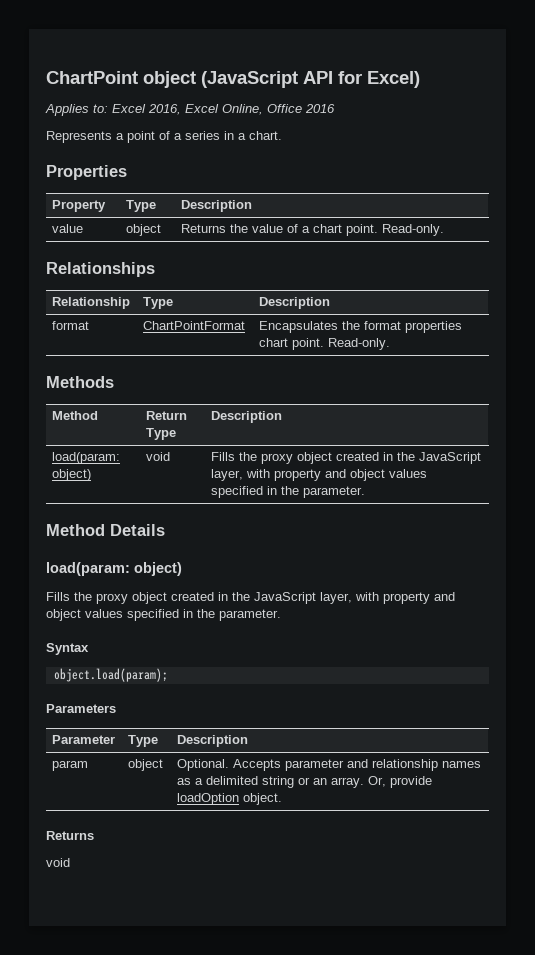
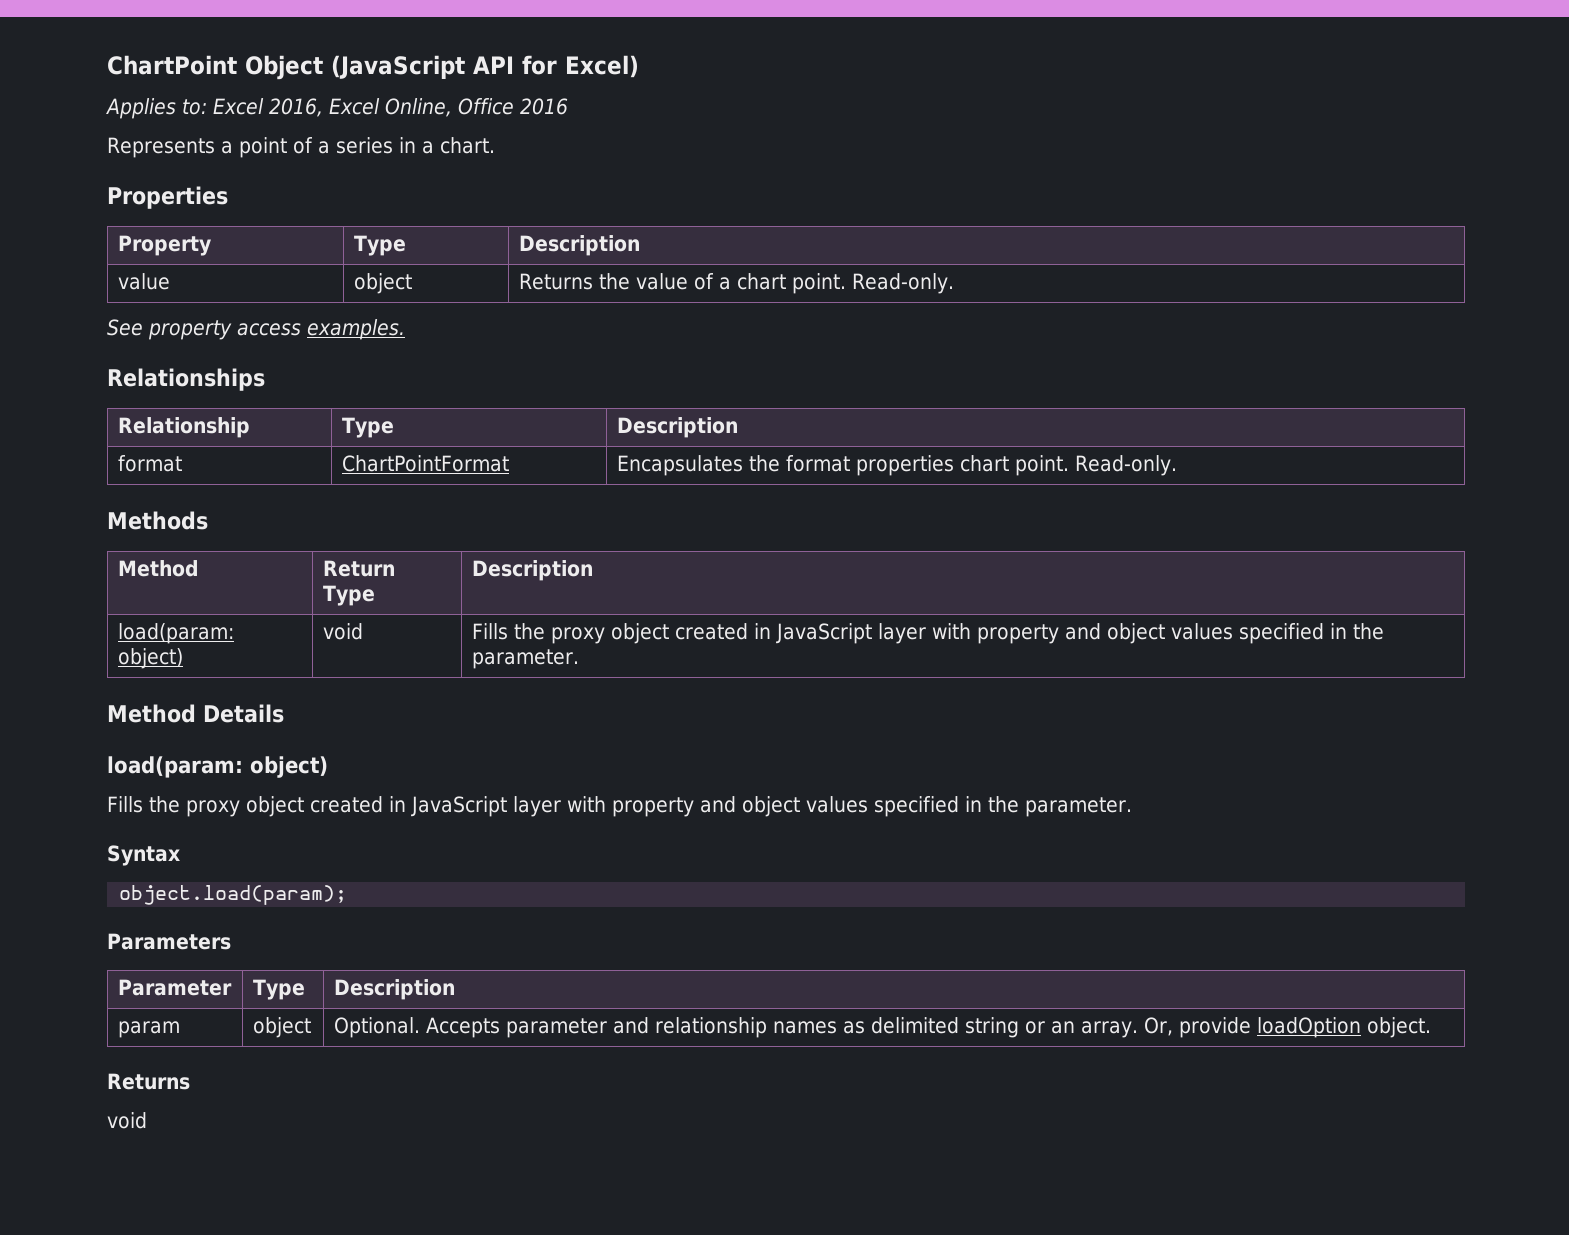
- ChartPoint object (JavaScript API for Excel)
+ ChartPoint Object (JavaScript API for Excel)
+ See property access examples.
- load(param: object) | void | Fills the proxy object created in the JavaScript layer, with property and object values specified in the parameter.
+ load(param: object) | void | Fills the proxy object created in JavaScript layer with property and object values specified in the parameter.
  Method Details
  load(param: object)
- Fills the proxy object created in the JavaScript layer, with property and object values specified in the parameter.
+ Fills the proxy object created in JavaScript layer with property and object values specified in the parameter.
- param | object | Optional. Accepts parameter and relationship names as a delimited string or an array. Or, provide loadOption object.
+ param | object | Optional. Accepts parameter and relationship names as delimited string or an array. Or, provide loadOption object.

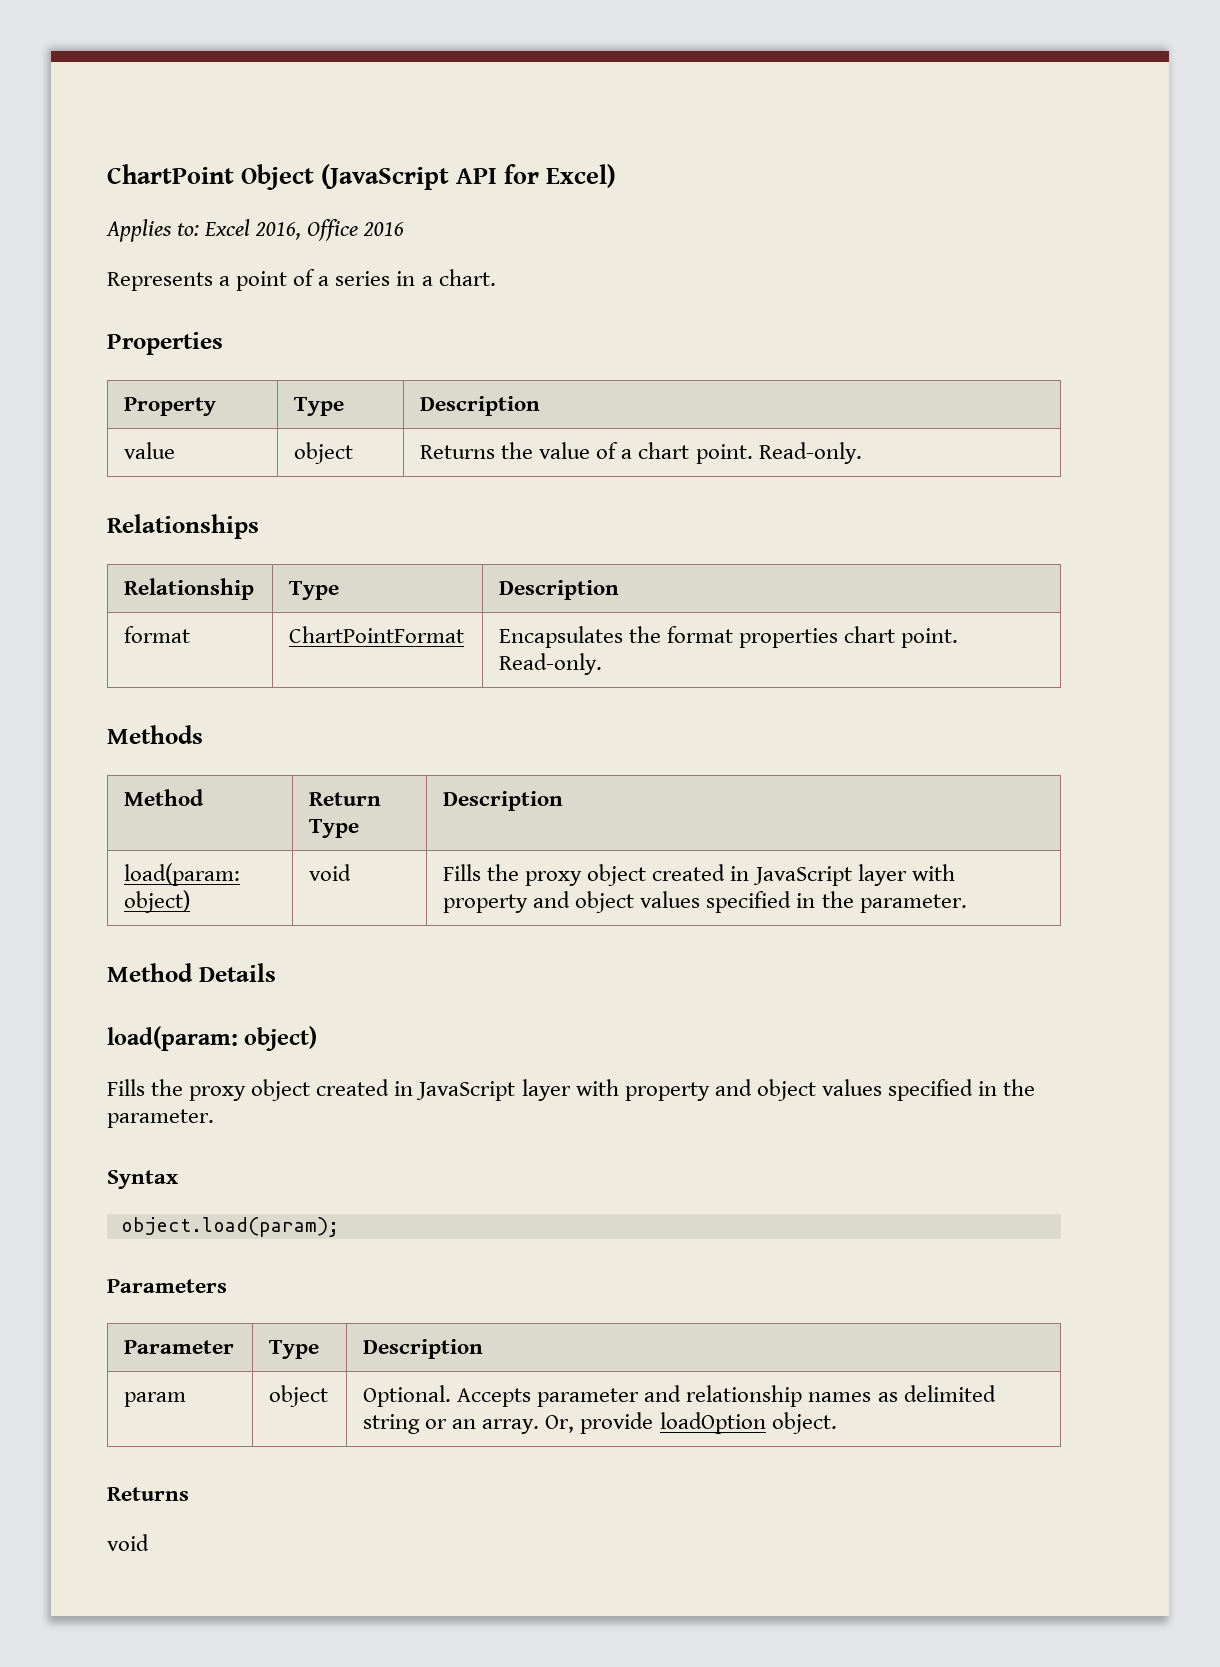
- Applies to: Excel 2016, Excel Online, Office 2016
+ Applies to: Excel 2016, Office 2016
- See property access examples.

